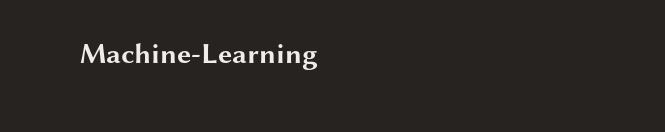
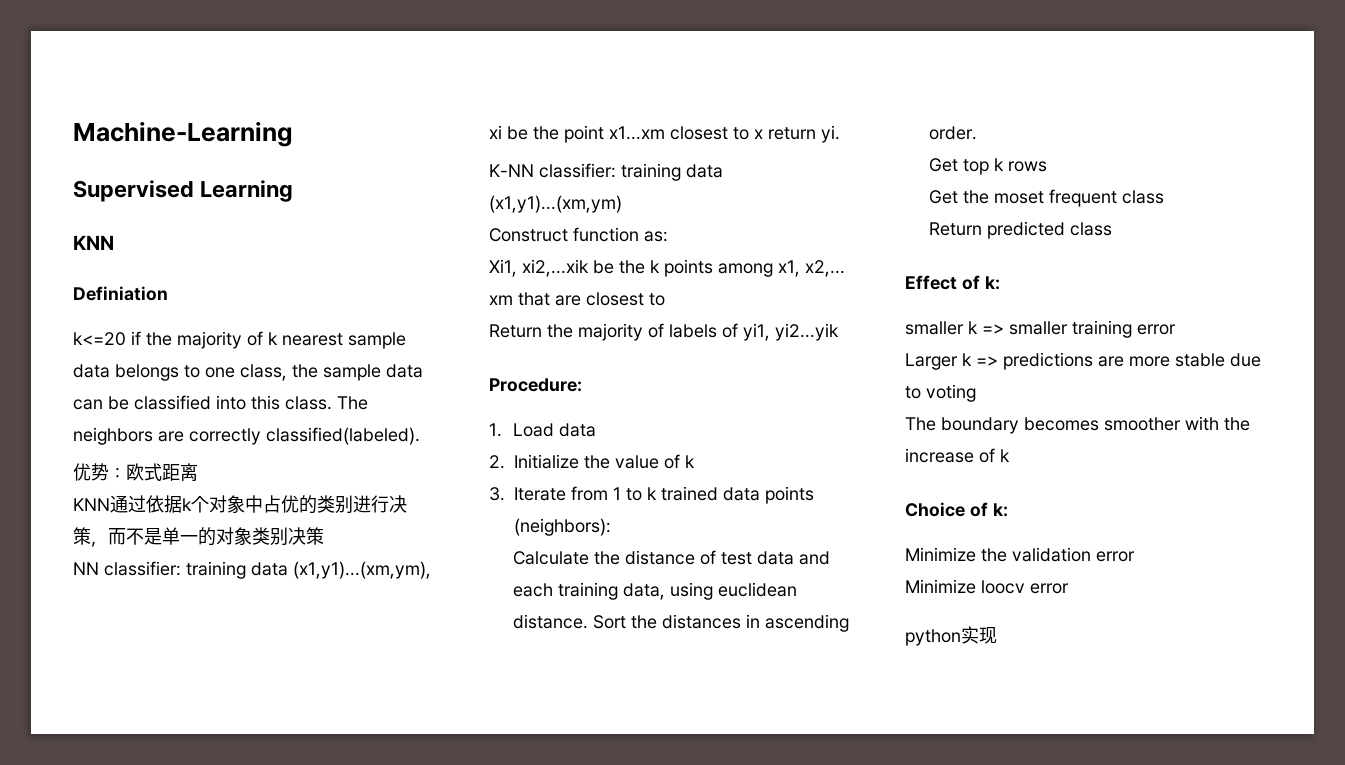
+ Supervised Learning
+ KNN
+ Definiation
+ k<=20 if the majority of k nearest sample data belongs to one class, the sample data can be classified into this class. The neighbors are correctly classified(labeled).
+ 优势：欧式距离
+ KNN通过依据k个对象中占优的类别进行决策，而不是单一的对象类别决策
+ NN classifier: training data (x1,y1)...(xm,ym), xi be the point x1...xm closest to x return yi.
+ K-NN classifier: training data (x1,y1)...(xm,ym)
+ Construct function as:
+ Xi1, xi2,...xik be the k points among x1, x2,... xm that are closest to
+ Return the majority of labels of yi1, yi2...yik
+ Procedure:
+ 1. Load data
+ 2. Initialize the value of k
+ 3. Iterate from 1 to k trained data points (neighbors):
+ Calculate the distance of test data and each training data, using euclidean distance. Sort the distances in ascending order.
+ Get top k rows
+ Get the moset frequent class
+ Return predicted class
+ Effect of k:
+ smaller k => smaller training error
+ Larger k => predictions are more stable due to voting
+ The boundary becomes smoother with the increase of k
+ Choice of k:
+ Minimize the validation error
+ Minimize loocv error
+ python实现

